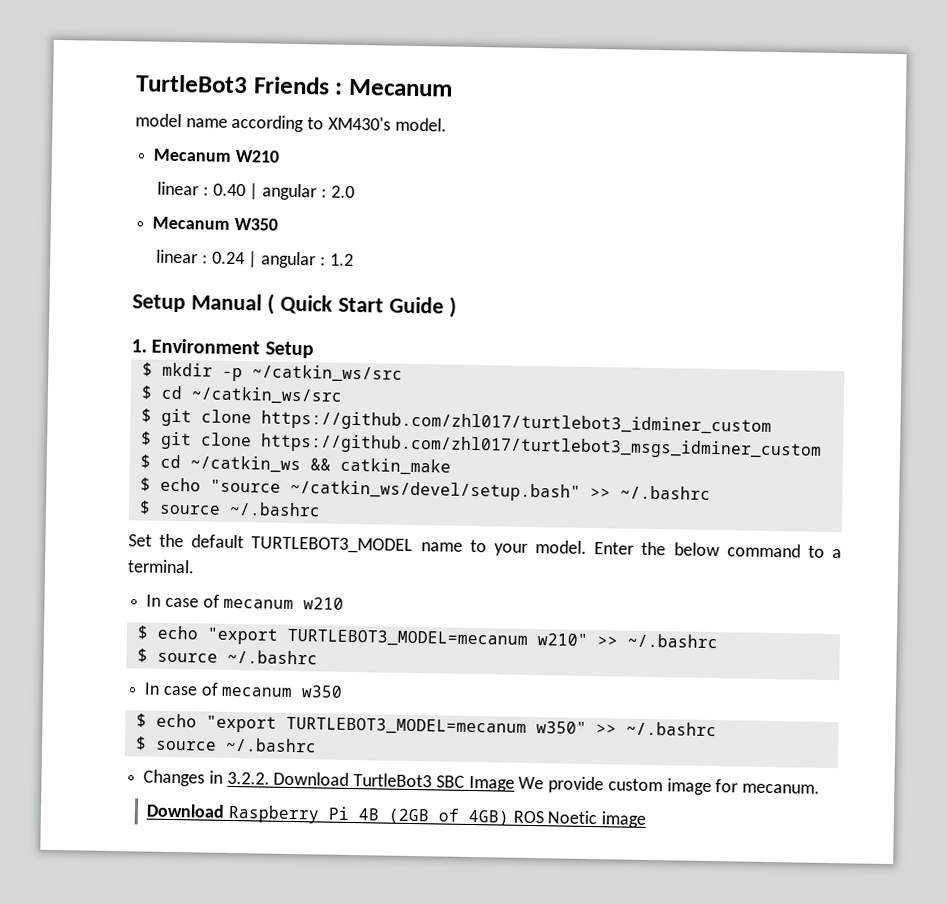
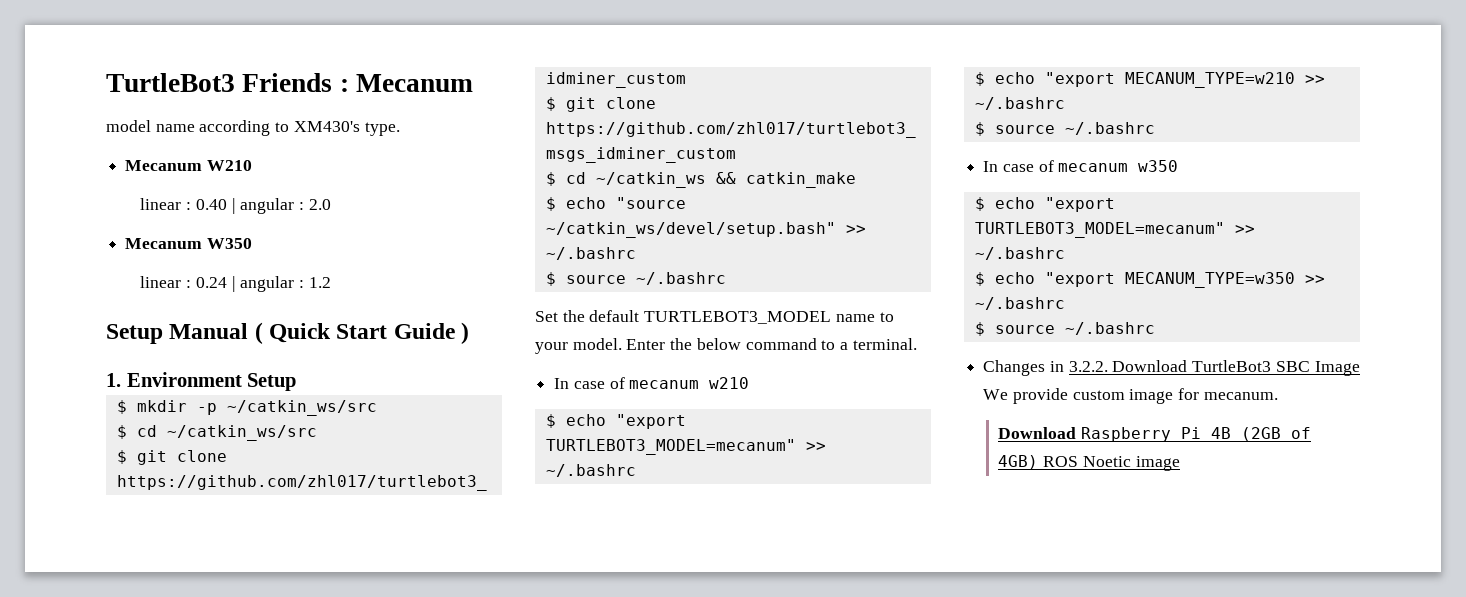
- model name according to XM430's model.
+ model name according to XM430's type.
  In case of mecanum w210
- $ echo "export TURTLEBOT3_MODEL=mecanum w210" >> ~/.bashrc
+ $ echo "export TURTLEBOT3_MODEL=mecanum" >> ~/.bashrc
+ $ echo "export MECANUM_TYPE=w210 >> ~/.bashrc
  In case of mecanum w350
- $ echo "export TURTLEBOT3_MODEL=mecanum w350" >> ~/.bashrc
+ $ echo "export TURTLEBOT3_MODEL=mecanum" >> ~/.bashrc
+ $ echo "export MECANUM_TYPE=w350 >> ~/.bashrc

